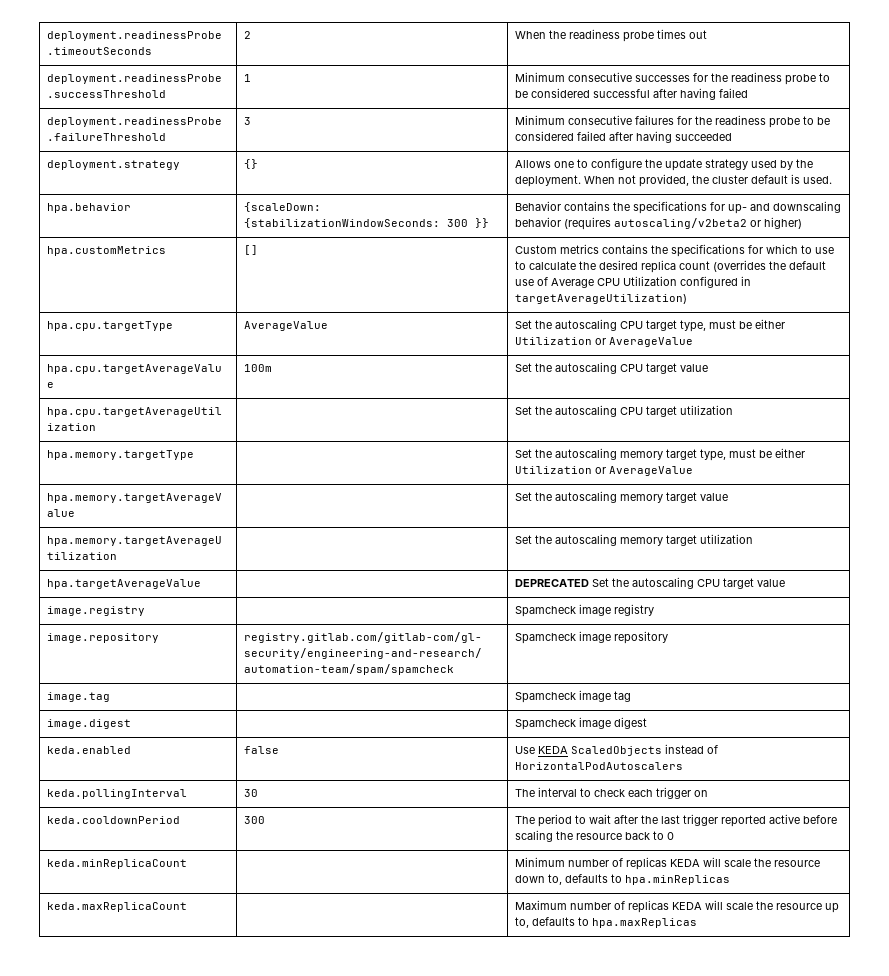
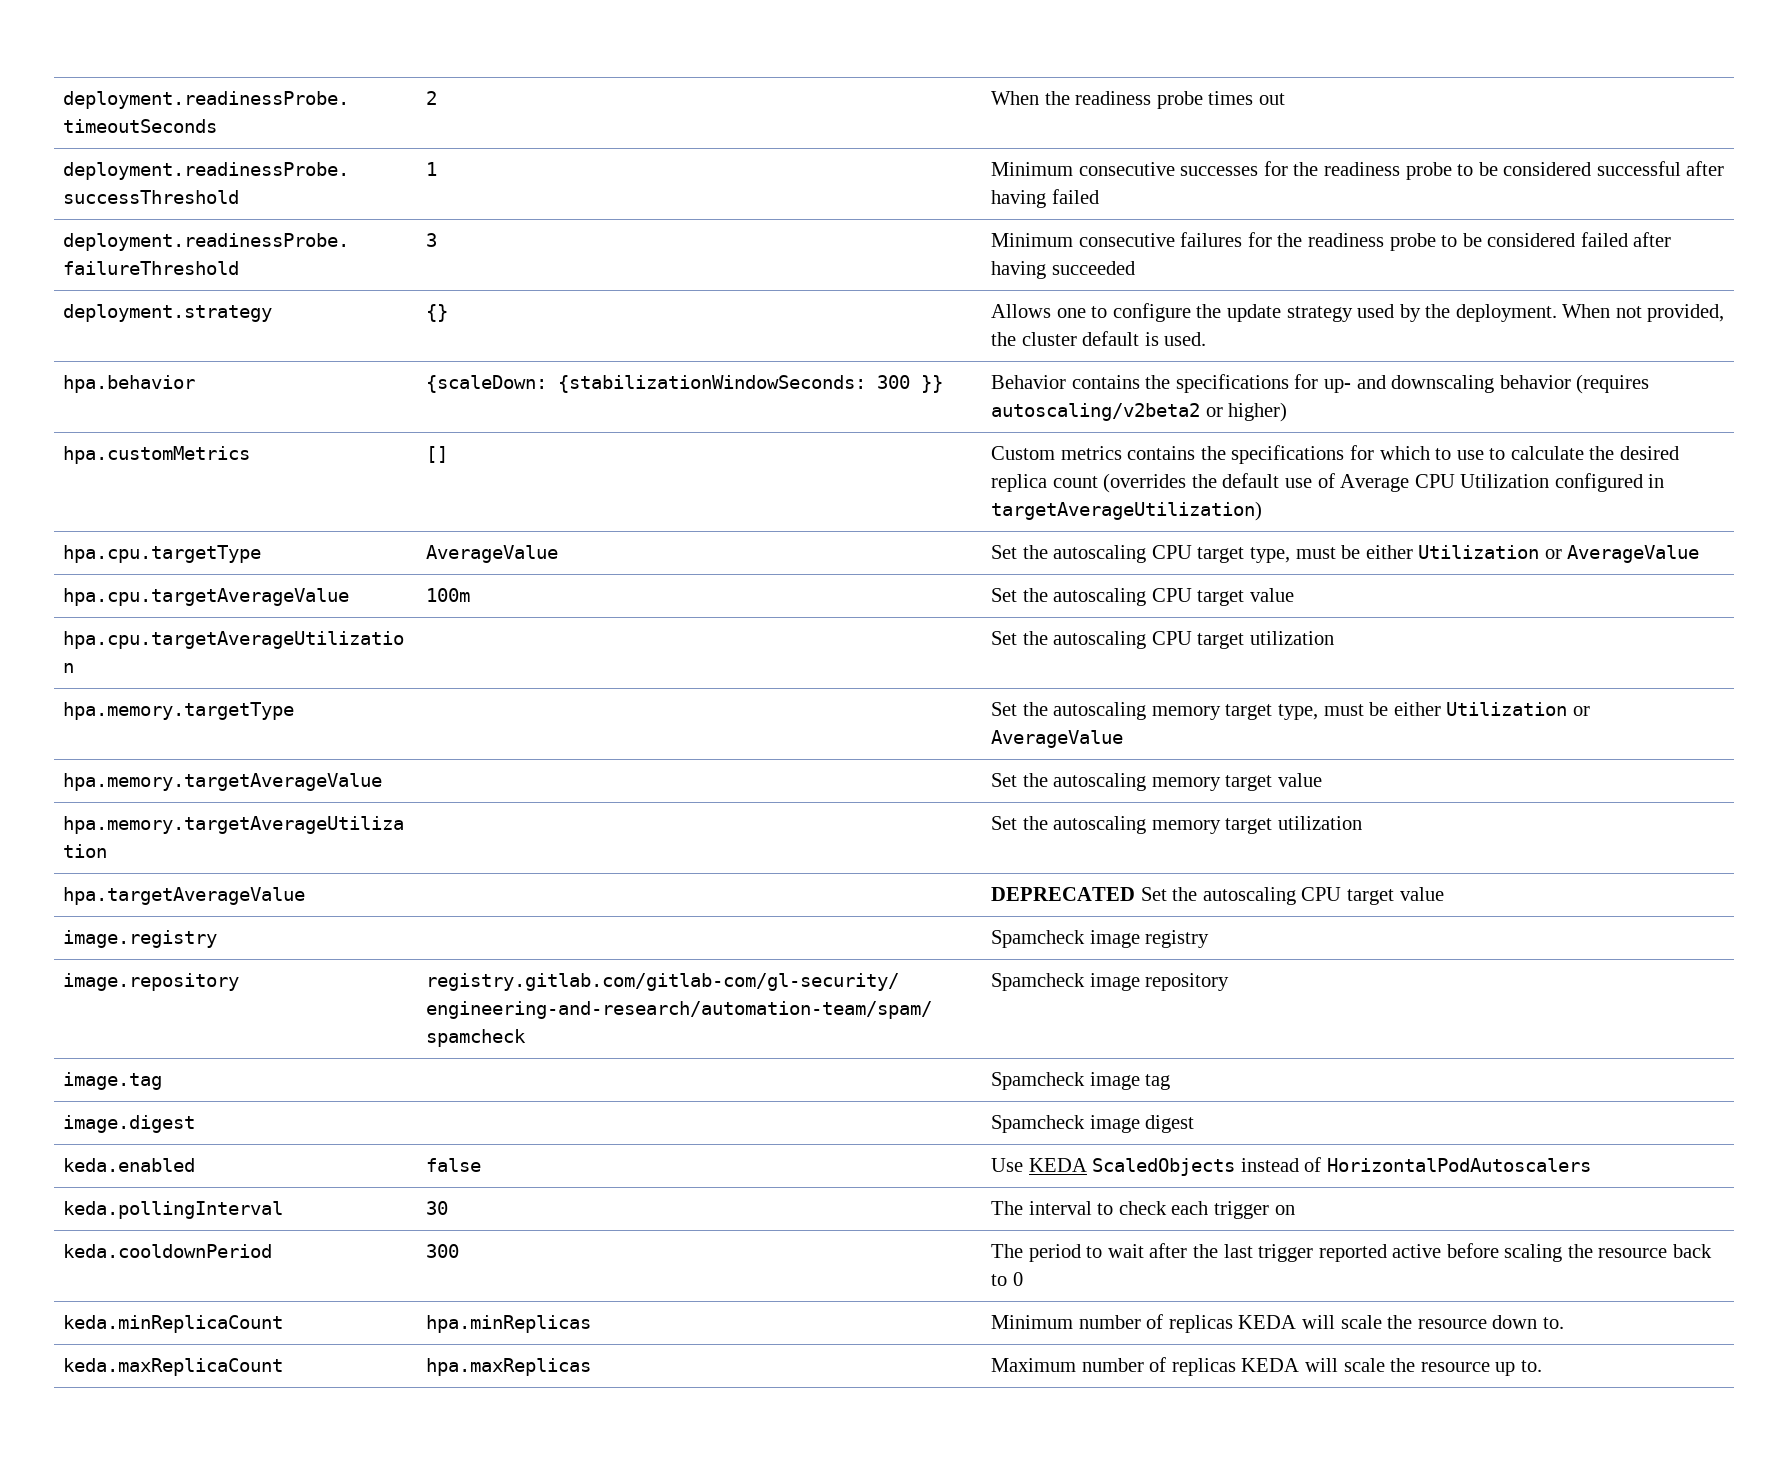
- keda.minReplicaCount | | Minimum number of replicas KEDA will scale the resource down to, defaults to hpa.minReplicas
+ keda.minReplicaCount | hpa.minReplicas | Minimum number of replicas KEDA will scale the resource down to.
- keda.maxReplicaCount | | Maximum number of replicas KEDA will scale the resource up to, defaults to hpa.maxReplicas
+ keda.maxReplicaCount | hpa.maxReplicas | Maximum number of replicas KEDA will scale the resource up to.

